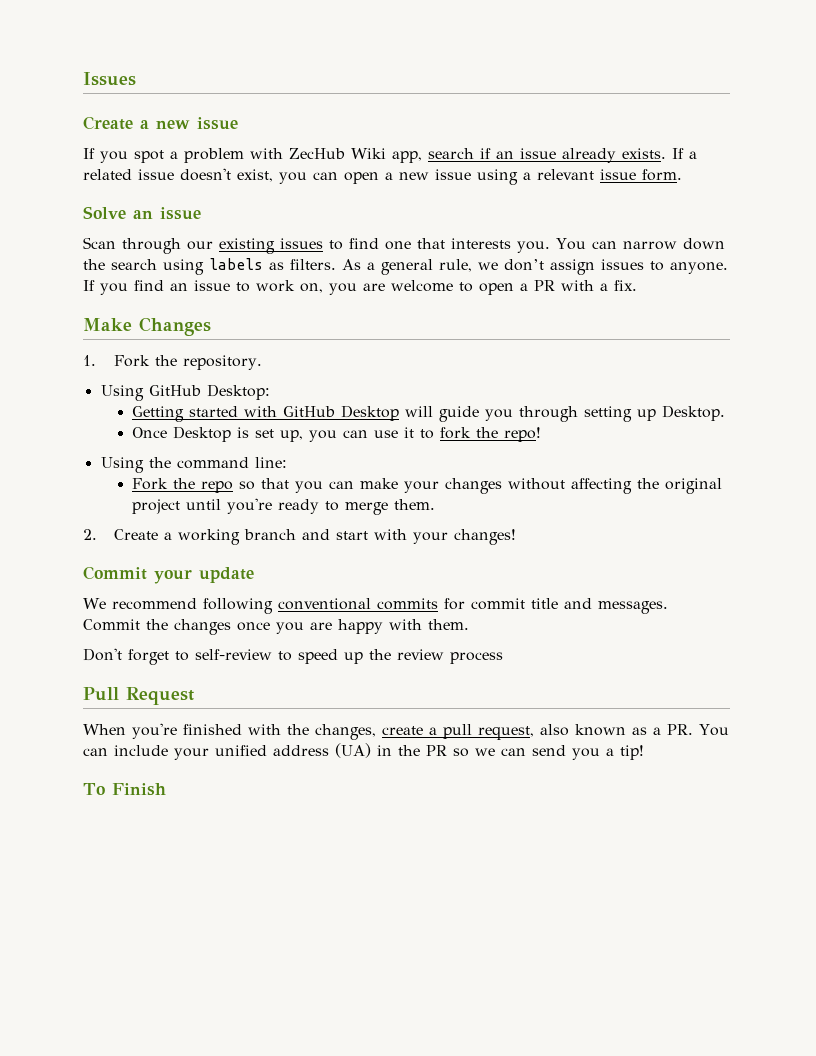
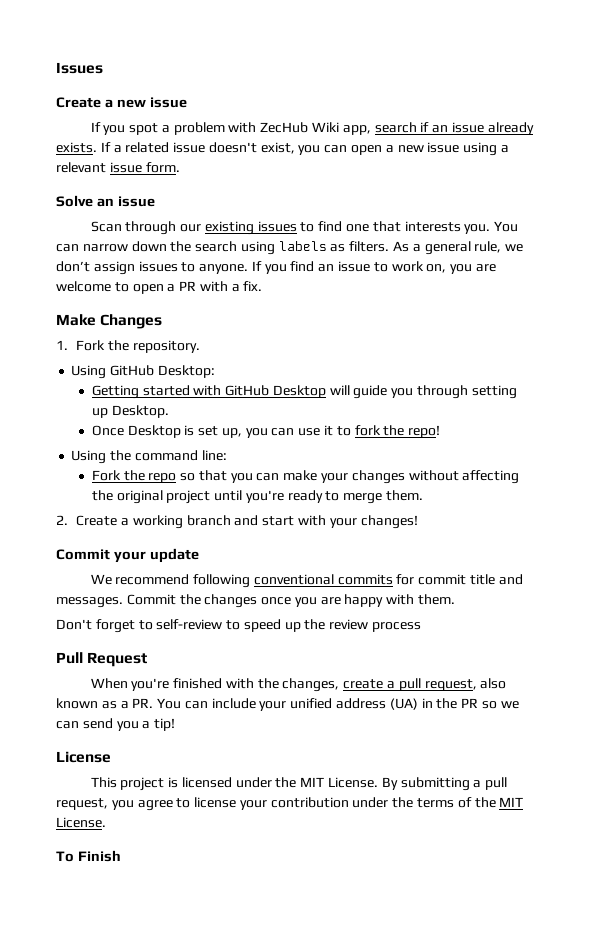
+ License
+ This project is licensed under the MIT License. By submitting a pull request, you agree to license your contribution under the terms of the MIT License.

